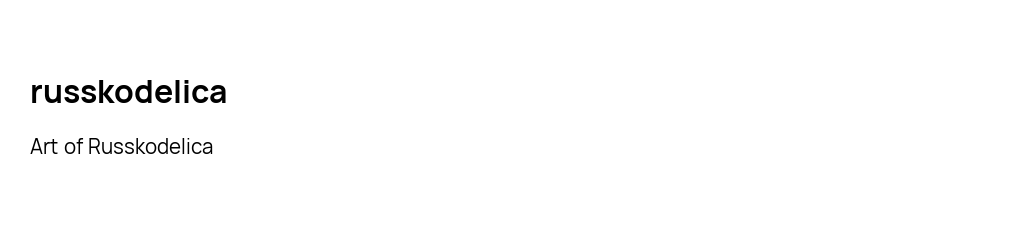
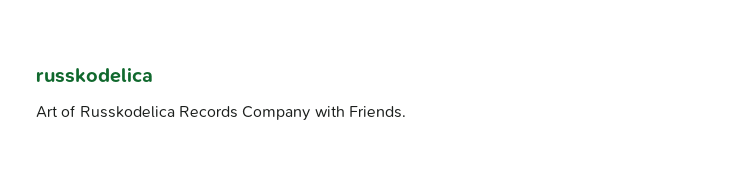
- Art of Russkodelica
+ Art of Russkodelica Records Company with Friends.

